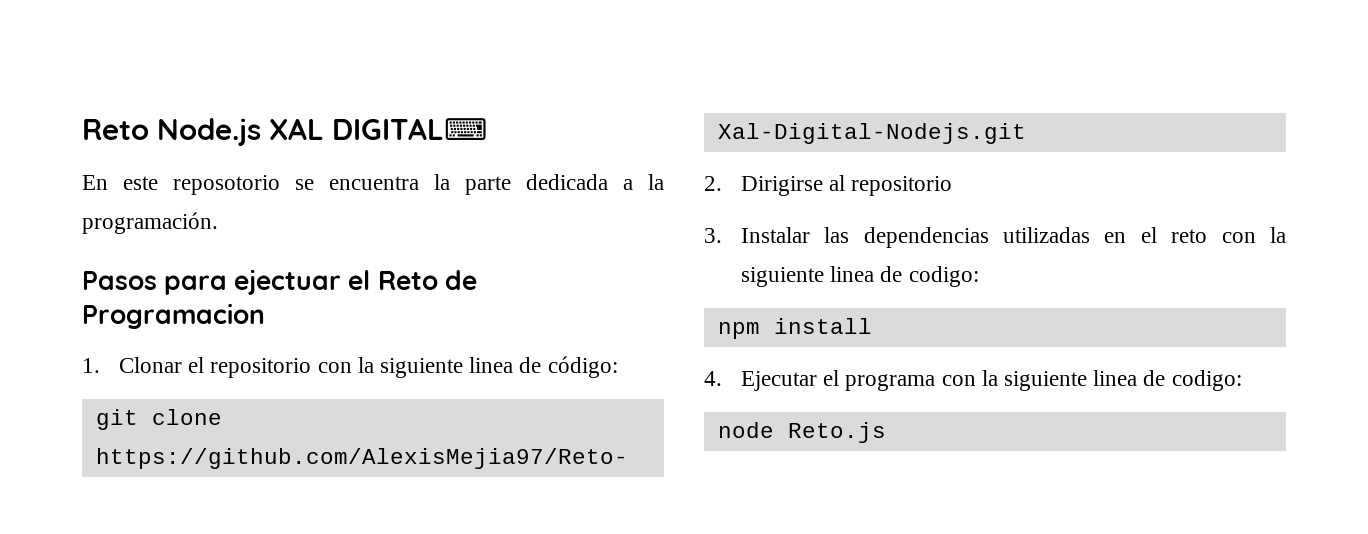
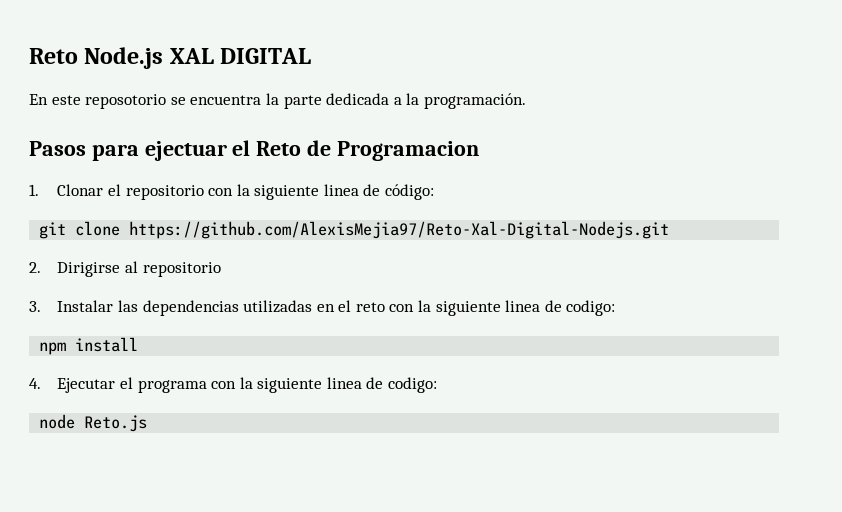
- Reto Node.js XAL DIGITAL⌨
+ Reto Node.js XAL DIGITAL

